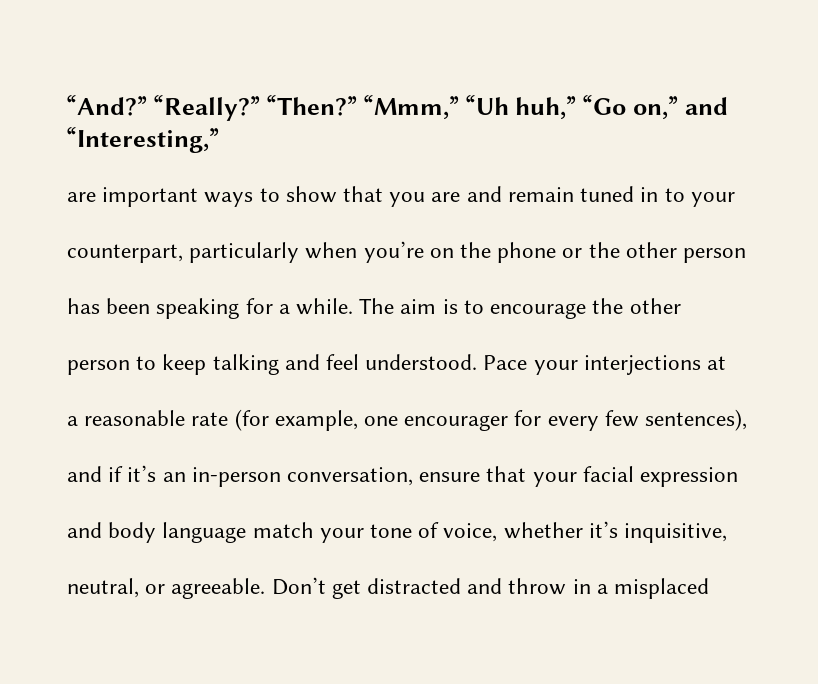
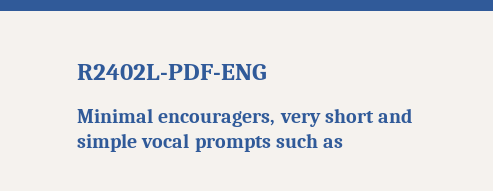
- “And?” “Really?” “Then?” “Mmm,” “Uh huh,” “Go on,” and “Interesting,”
- are important ways to show that you are and remain tuned in to your
- counterpart, particularly when you’re on the phone or the other person
- has been speaking for a while. The aim is to encourage the other
- person to keep talking and feel understood. Pace your interjections at
- a reasonable rate (for example, one encourager for every few sentences),
- and if it’s an in-person conversation, ensure that your facial expression
- and body language match your tone of voice, whether it’s inquisitive,
- neutral, or agreeable. Don’t get distracted and throw in a misplaced
+ R2402L-PDF-ENG
+ Minimal encouragers, very short and simple vocal prompts such as

